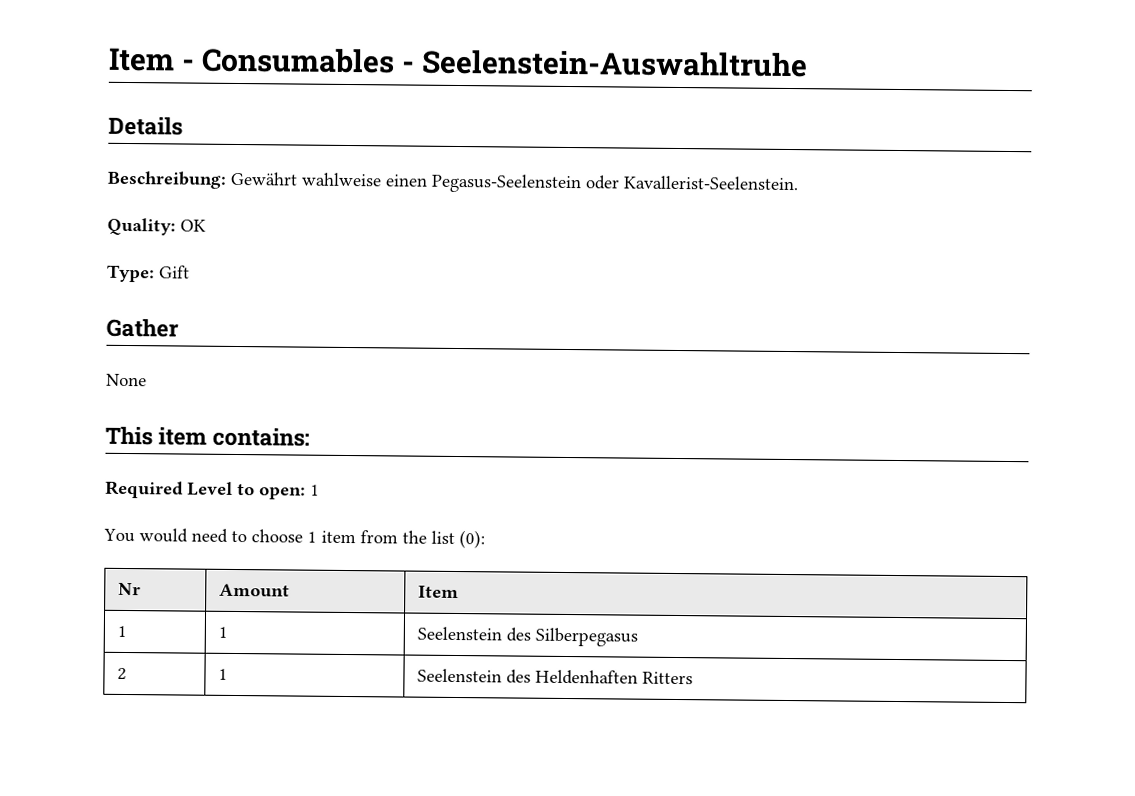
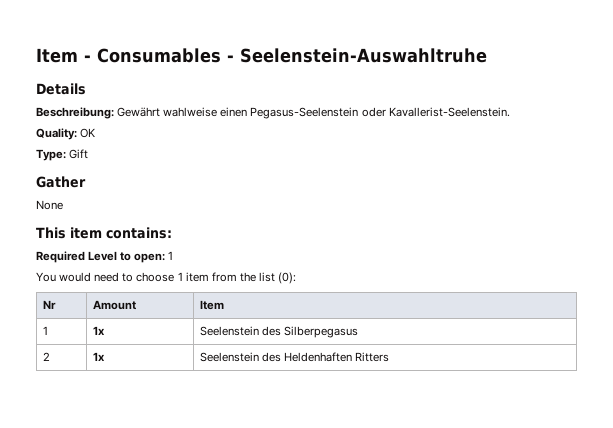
- 1 | 1 | Seelenstein des Silberpegasus
+ 1 | 1x | Seelenstein des Silberpegasus
- 2 | 1 | Seelenstein des Heldenhaften Ritters
+ 2 | 1x | Seelenstein des Heldenhaften Ritters

